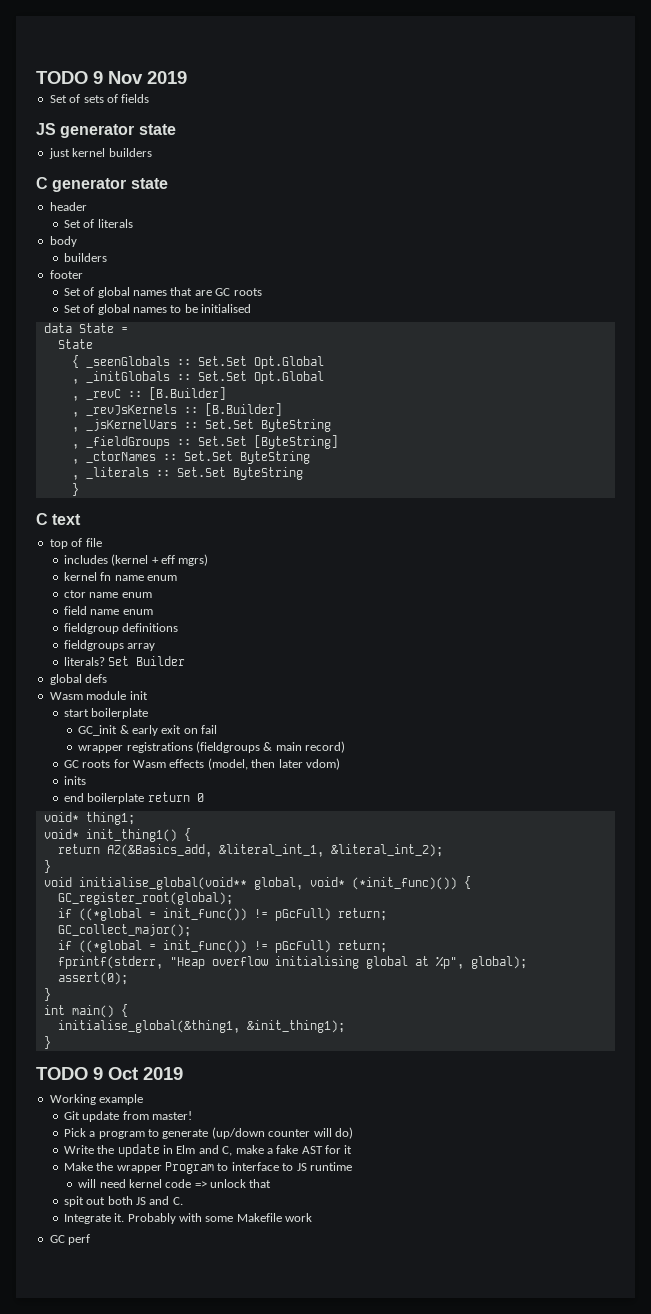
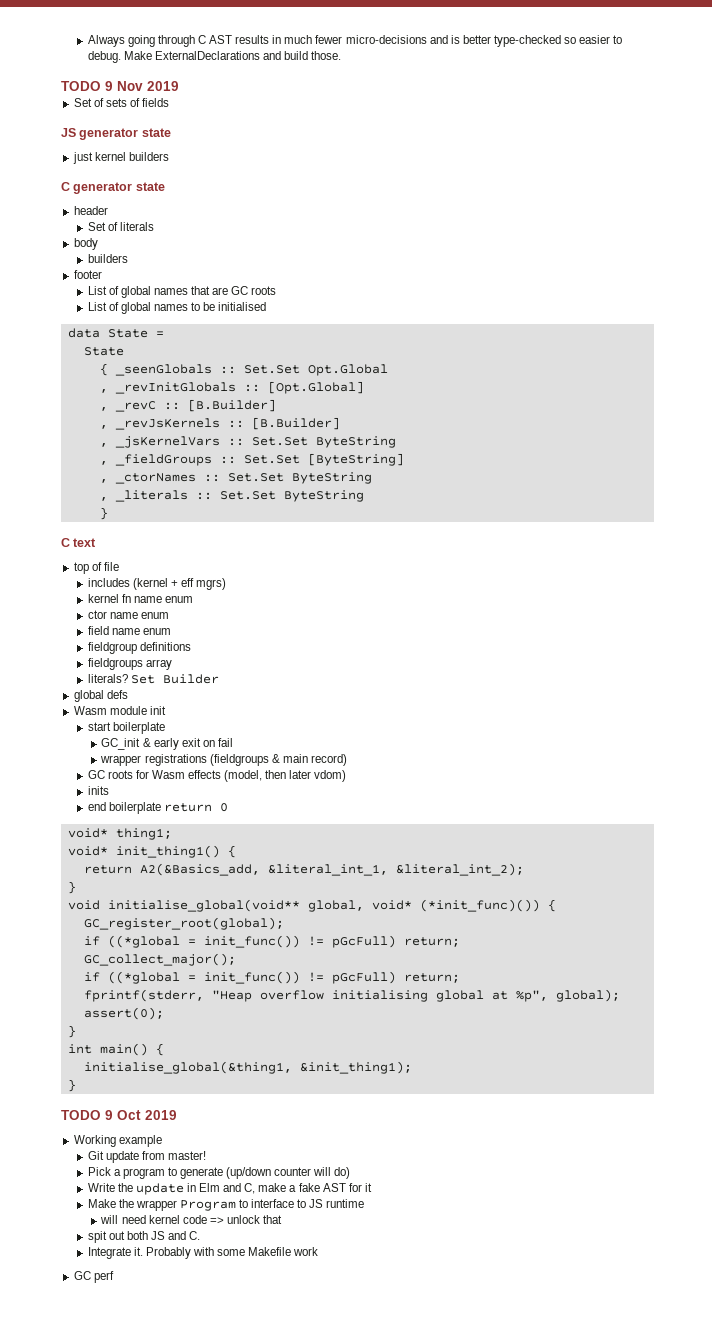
+ Always going through C AST results in much fewer micro-decisions and is better type-checked so easier to debug. Make ExternalDeclarations and build those.
- Set of global names that are GC roots
+ List of global names that are GC roots
- Set of global names to be initialised
+ List of global names to be initialised
- , _initGlobals :: Set.Set Opt.Global
+ , _revInitGlobals :: [Opt.Global]

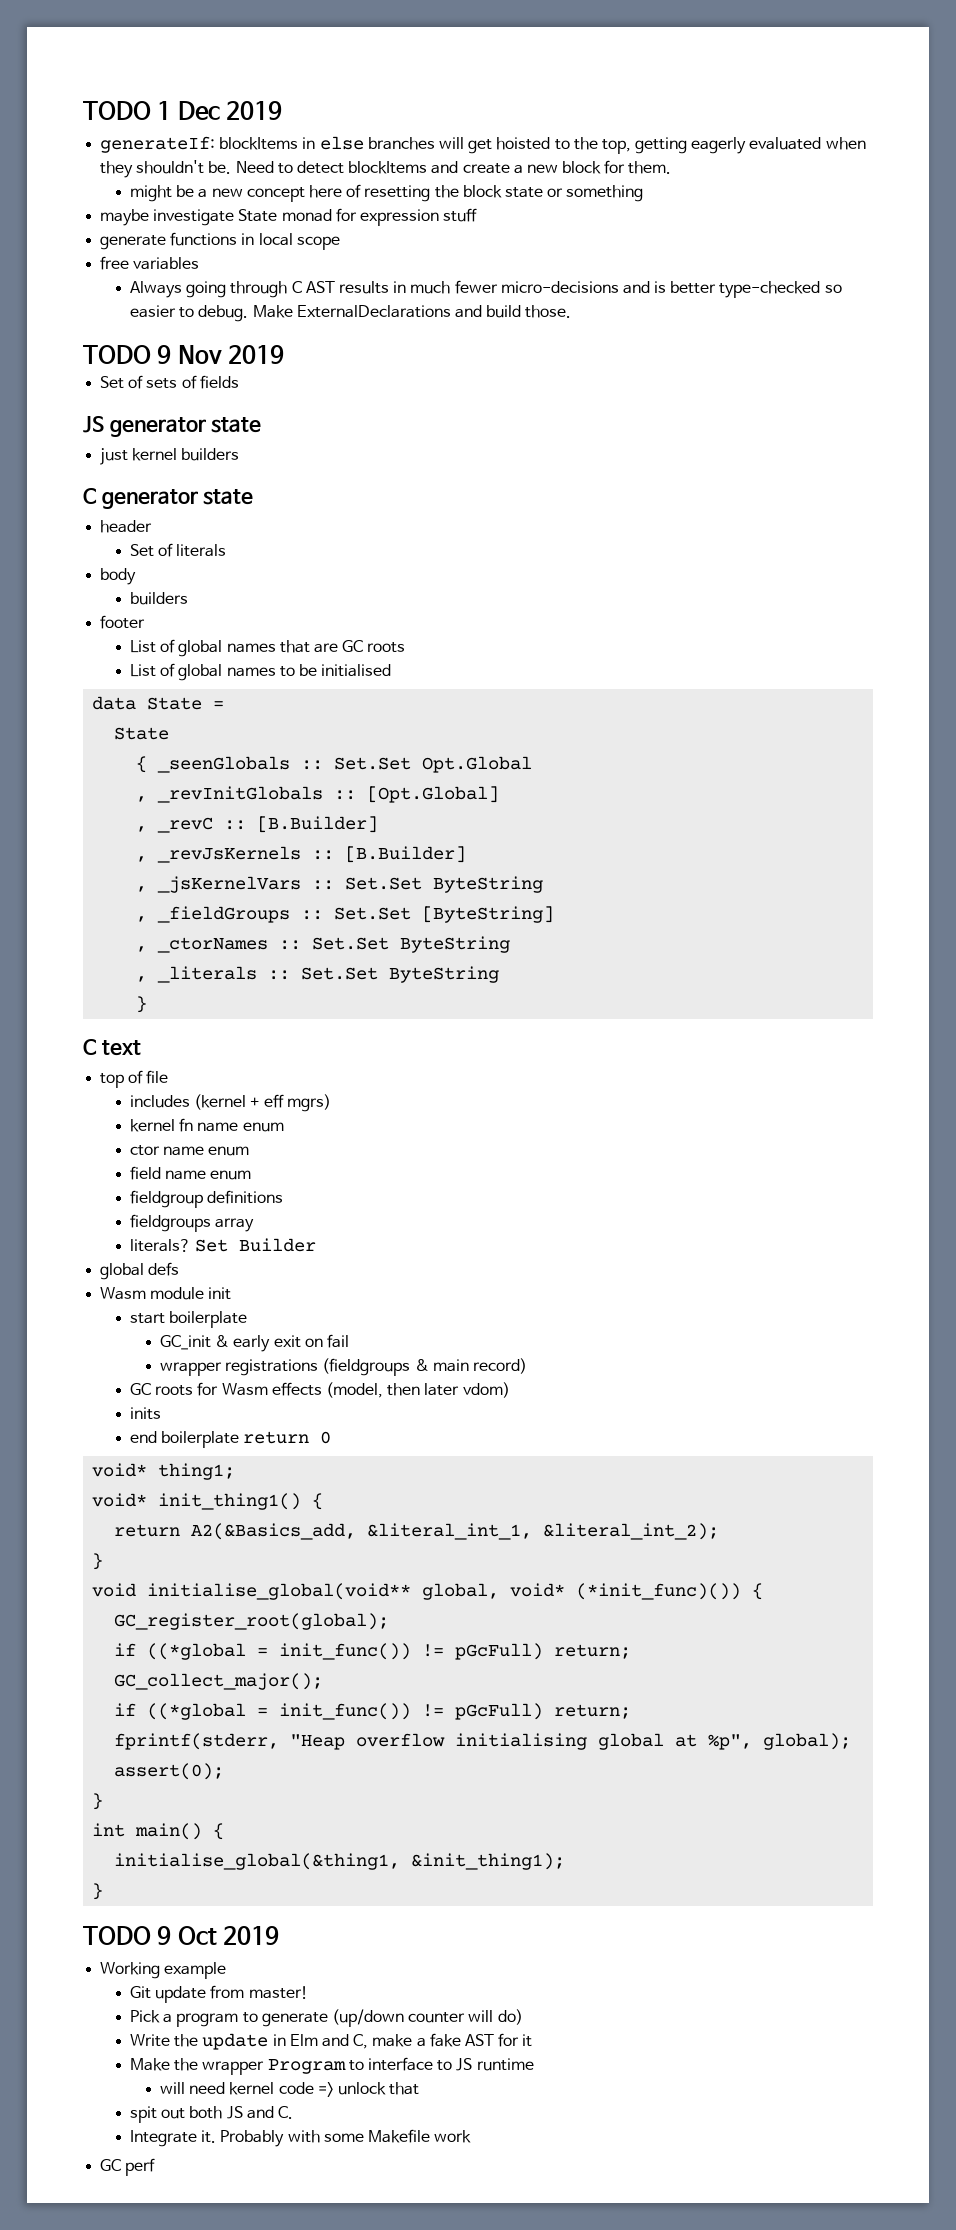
+ TODO 1 Dec 2019
+ generateIf: blockItems in else branches will get hoisted to the top, getting eagerly evaluated when they shouldn't be. Need to detect blockItems and create a new block for them.
+ might be a new concept here of resetting the block state or something
+ maybe investigate State monad for expression stuff
+ generate functions in local scope
+ free variables

